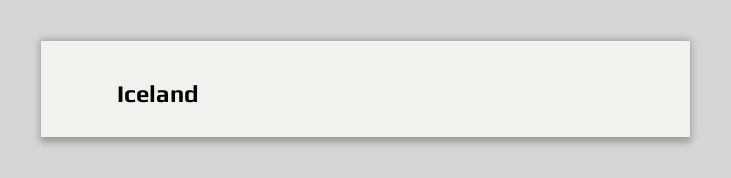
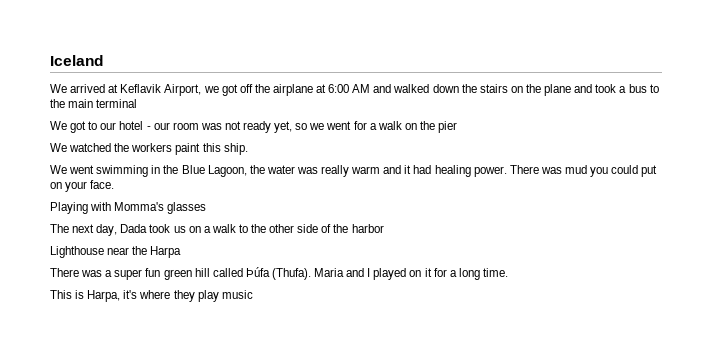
+ We arrived at Keflavik Airport, we got off the airplane at 6:00 AM and walked down the stairs on the plane and took a bus to the main terminal
+ We got to our hotel - our room was not ready yet, so we went for a walk on the pier
+ We watched the workers paint this ship.
+ We went swimming in the Blue Lagoon, the water was really warm and it had healing power. There was mud you could put on your face.
+ Playing with Momma's glasses
+ The next day, Dada took us on a walk to the other side of the harbor
+ Lighthouse near the Harpa
+ There was a super fun green hill called Þúfa (Thufa). Maria and I played on it for a long time.
+ This is Harpa, it's where they play music

